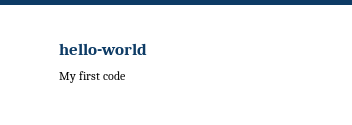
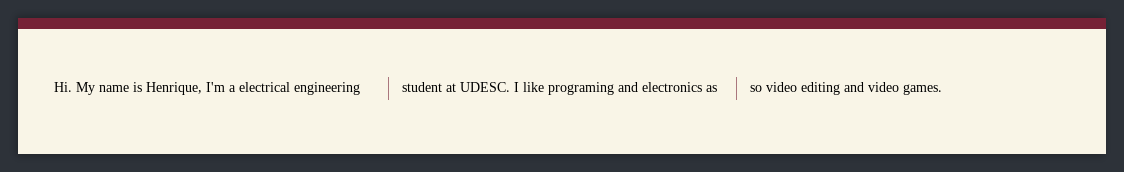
- hello-world
- My first code
+ Hi. My name is Henrique, I'm a electrical engineering student at UDESC. I like programing and electronics as so video editing and video games.

